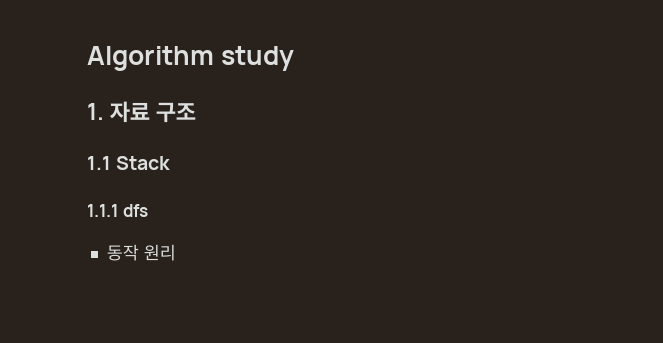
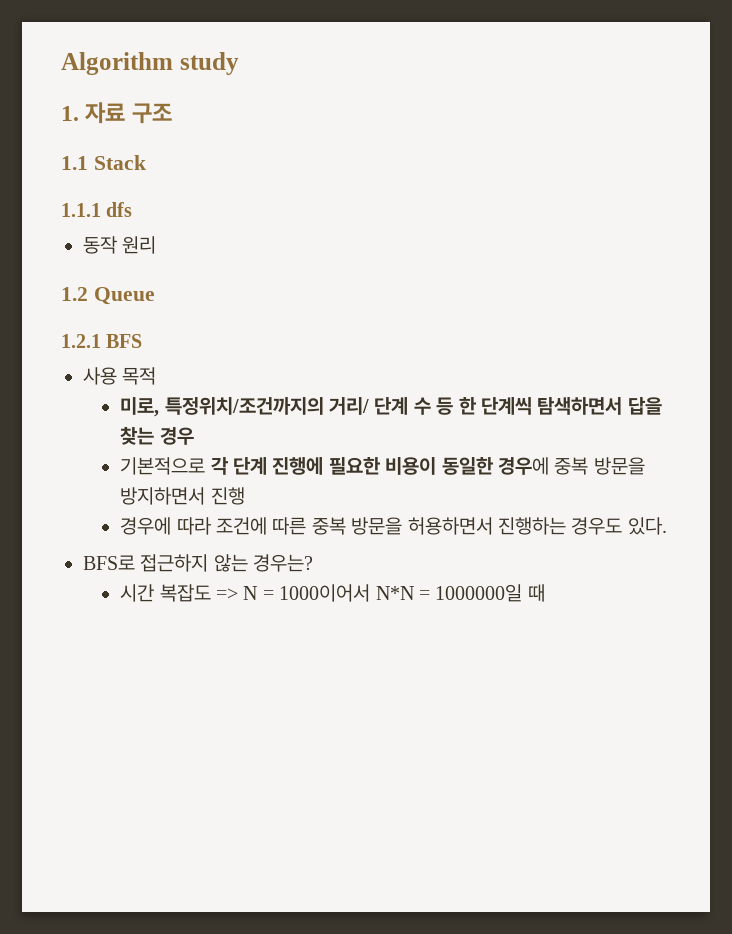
+ 1.2 Queue
+ 1.2.1 BFS
+ 사용 목적
+ 미로, 특정위치/조건까지의 거리/ 단계 수 등 한 단계씩 탐색하면서 답을 찾는 경우
+ 기본적으로 각 단계 진행에 필요한 비용이 동일한 경우에 중복 방문을 방지하면서 진행
+ 경우에 따라 조건에 따른 중복 방문을 허용하면서 진행하는 경우도 있다.
+ BFS로 접근하지 않는 경우는?
+ 시간 복잡도 => N = 1000이어서 N*N = 1000000일 때

